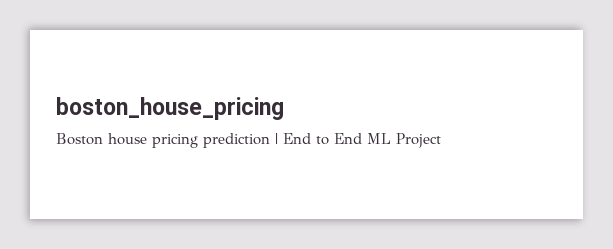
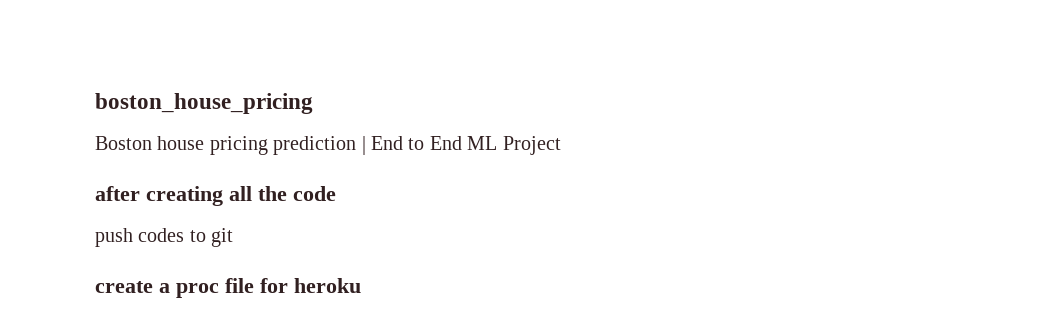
+ after creating all the code
+ push codes to git
+ create a proc file for heroku

